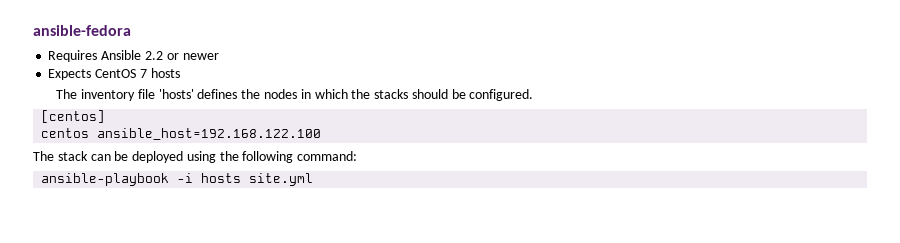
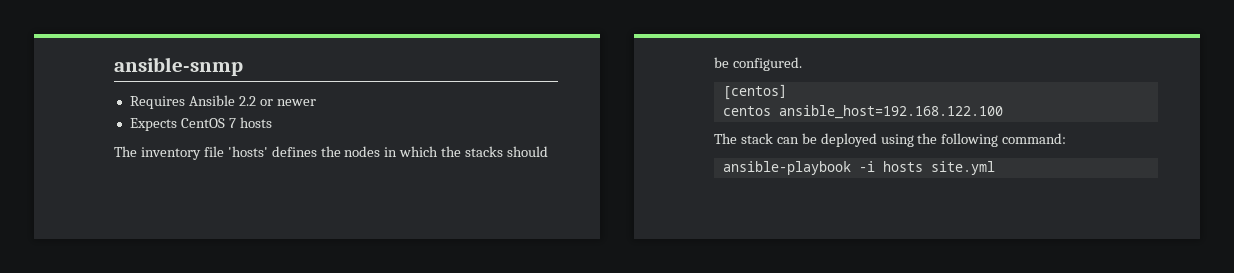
- ansible-fedora
+ ansible-snmp

